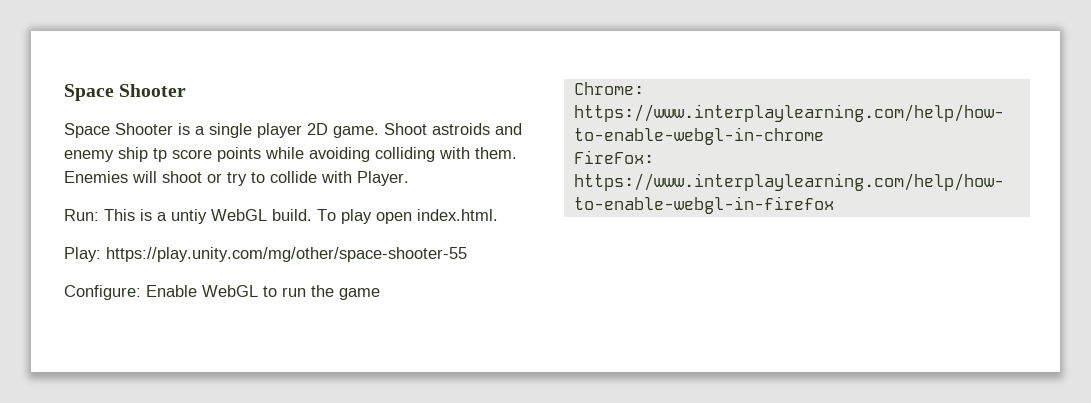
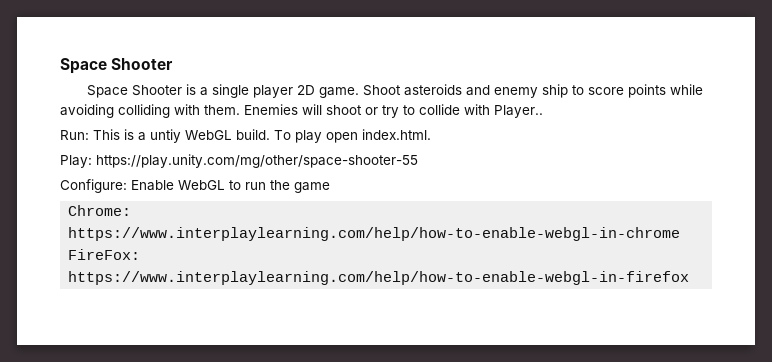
- Shoot astroids and enemy ship tp score points while avoiding colliding with them.
+ Shoot asteroids and enemy ship to score points while avoiding colliding with them.
- Enemies will shoot or try to collide with Player.
+ Enemies will shoot or try to collide with Player..

